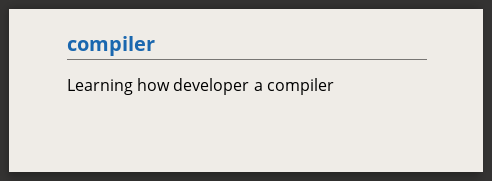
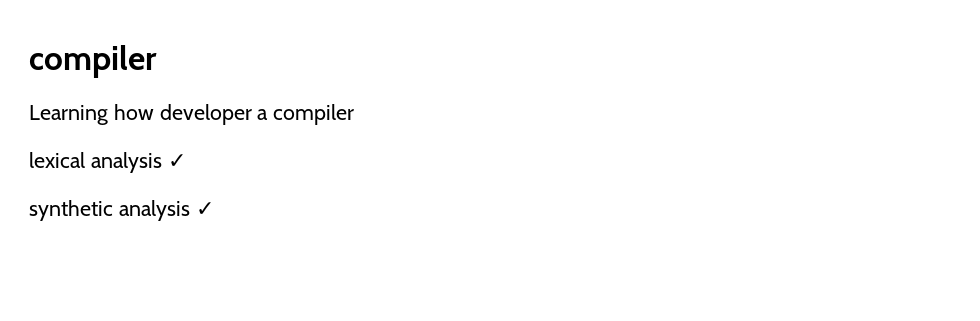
+ lexical analysis ✓
+ synthetic analysis ✓

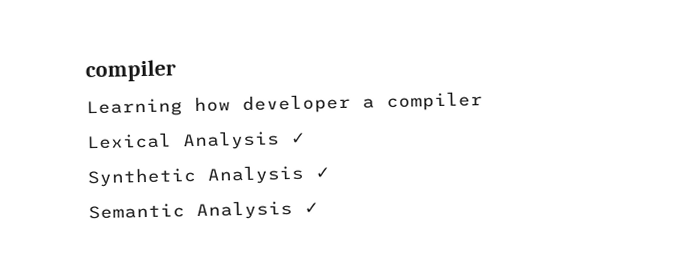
- lexical analysis ✓
- synthetic analysis ✓
+ Lexical Analysis ✓
+ Synthetic Analysis ✓
+ Semantic Analysis ✓

